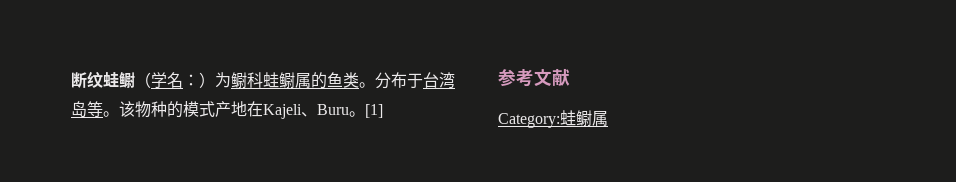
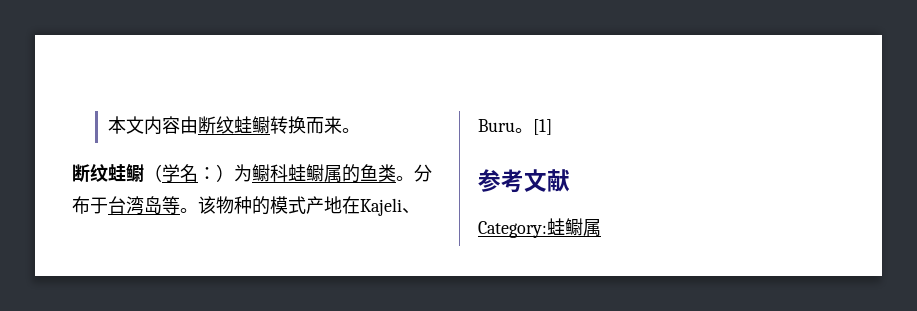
+ 本文内容由断纹蛙鳚转换而来。

